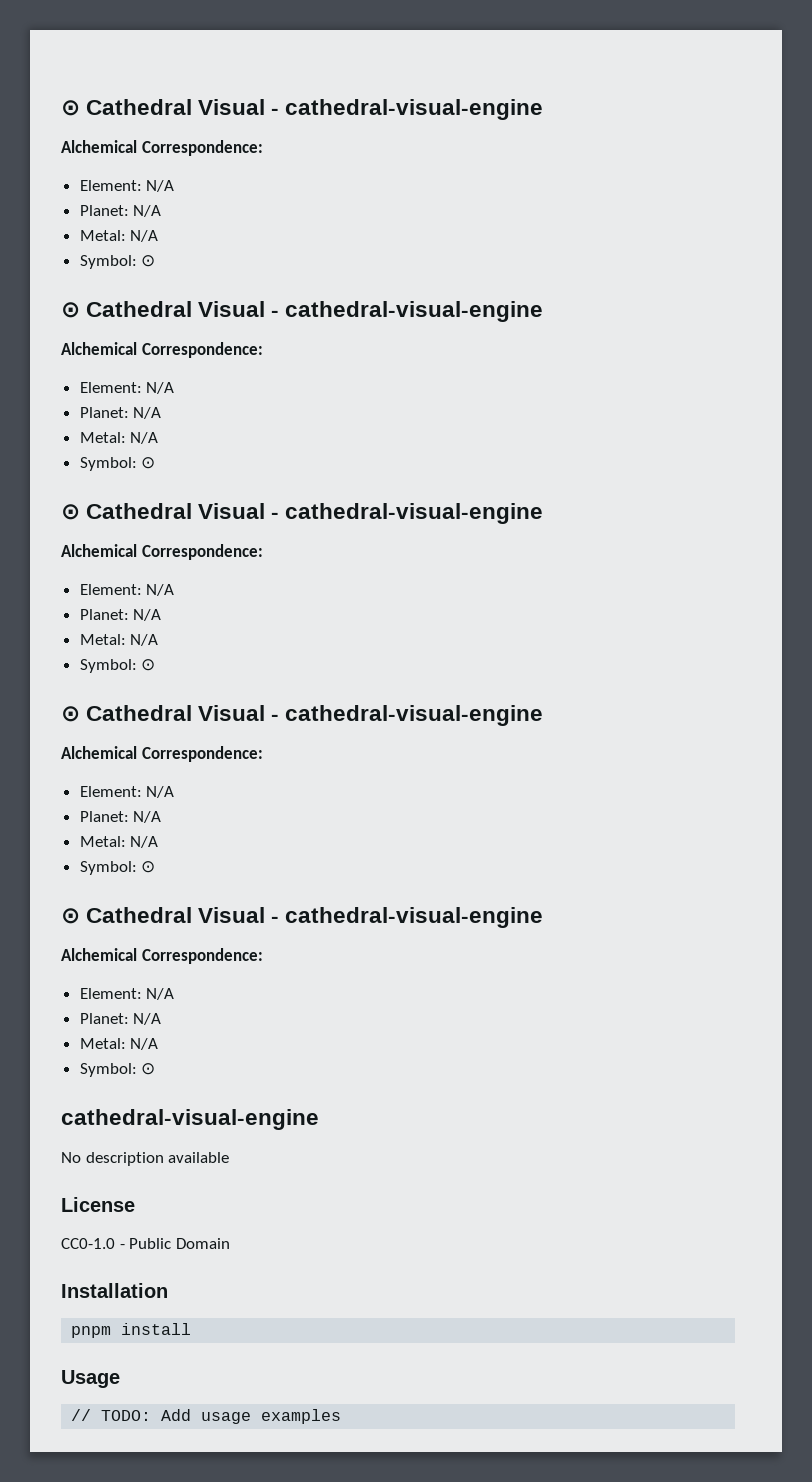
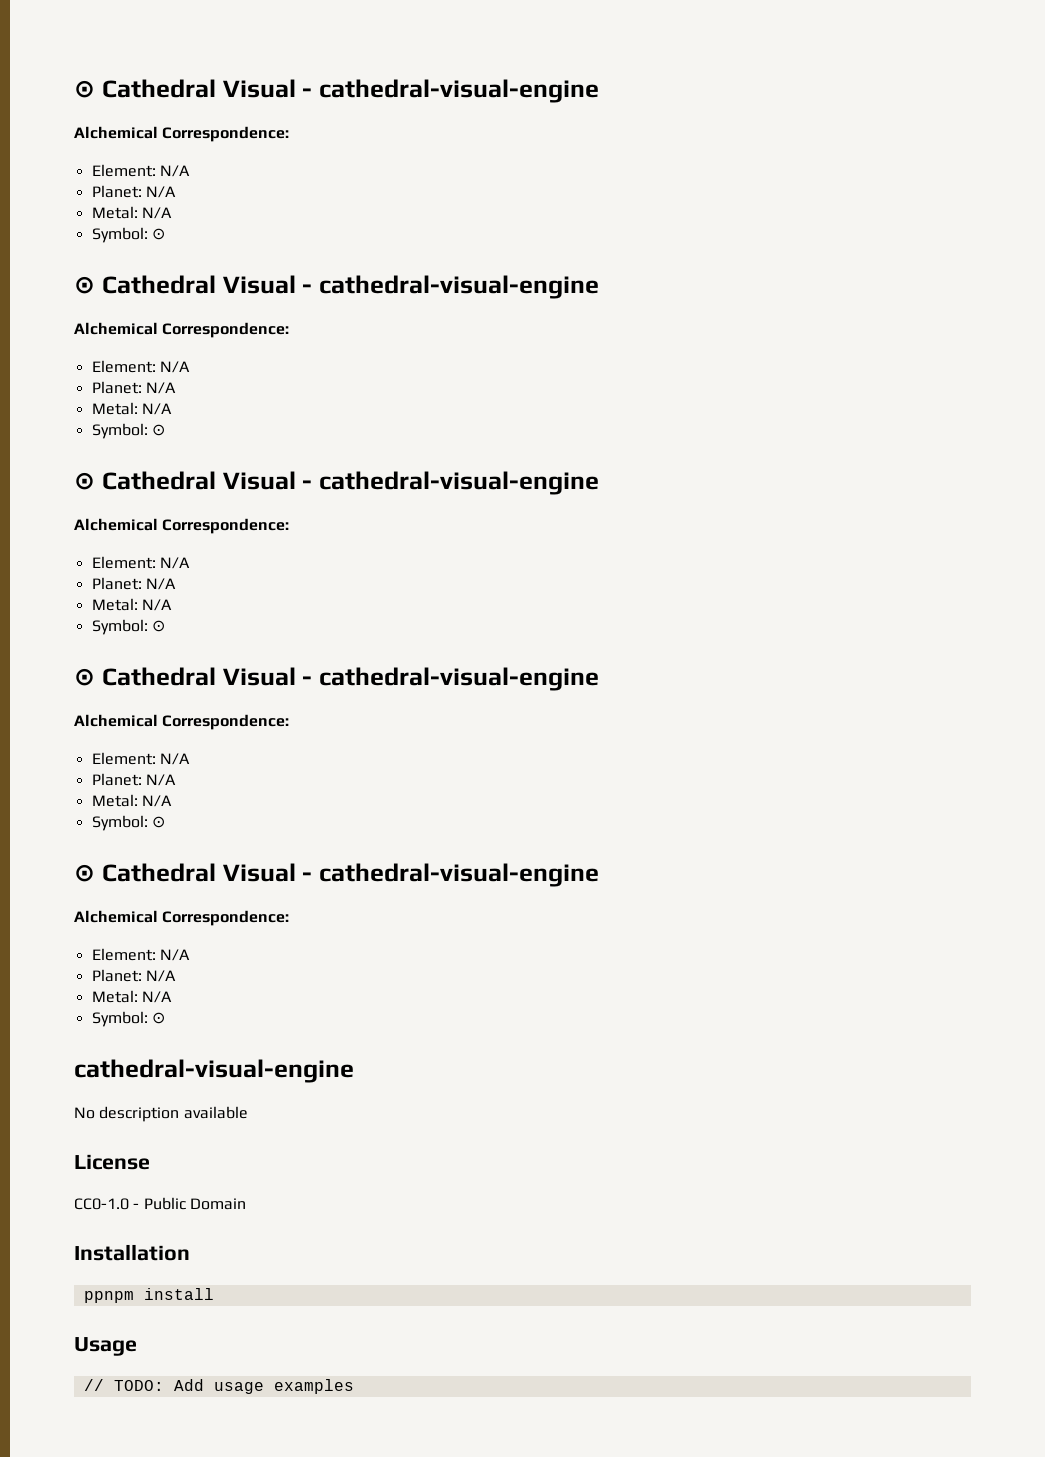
- pnpm install
+ ppnpm install

